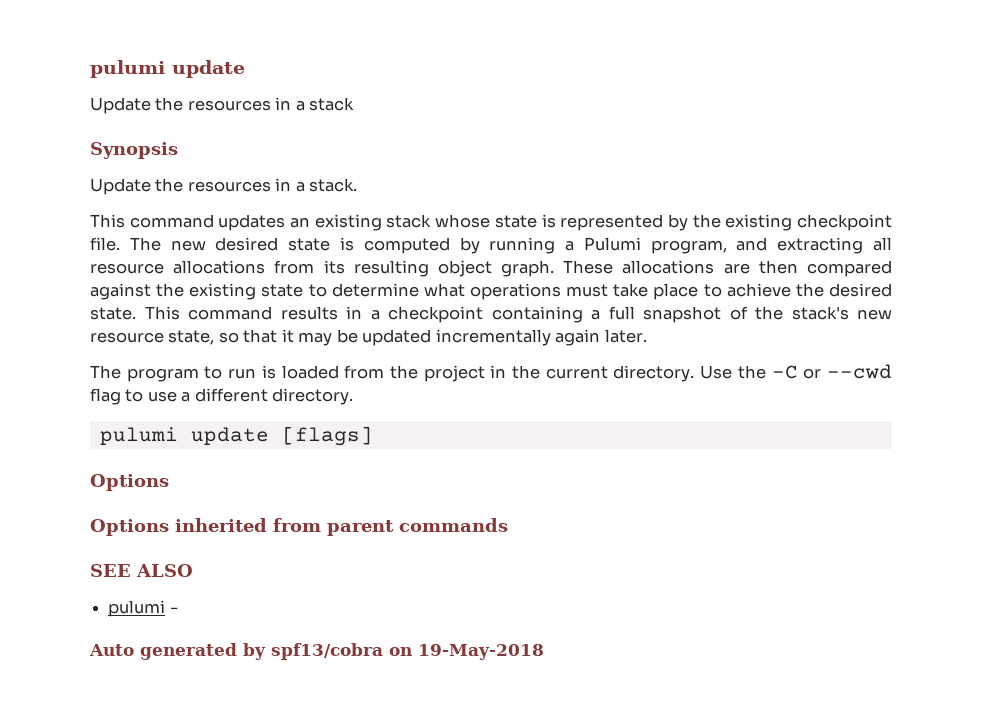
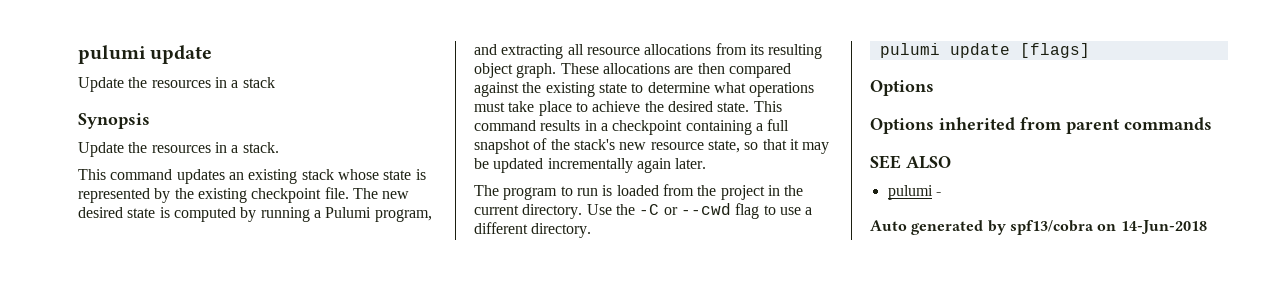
- Auto generated by spf13/cobra on 19-May-2018
+ Auto generated by spf13/cobra on 14-Jun-2018

